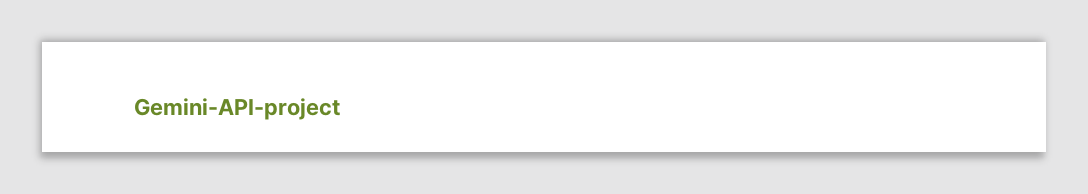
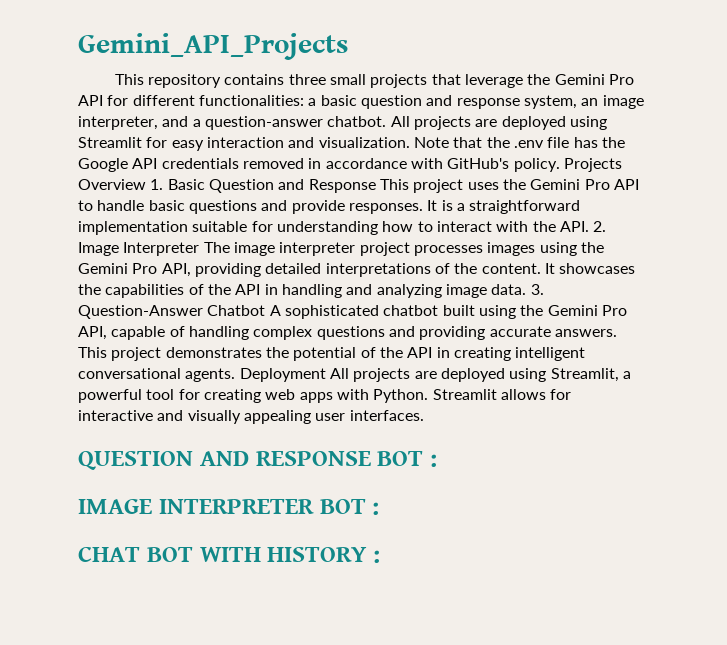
- Gemini-API-project
+ Gemini_API_Projects
+ This repository contains three small projects that leverage the Gemini Pro API for different functionalities: a basic question and response system, an image interpreter, and a question-answer chatbot. All projects are deployed using Streamlit for easy interaction and visualization. Note that the .env file has the Google API credentials removed in accordance with GitHub's policy. Projects Overview 1. Basic Question and Response This project uses the Gemini Pro API to handle basic questions and provide responses. It is a straightforward implementation suitable for understanding how to interact with the API. 2. Image Interpreter The image interpreter project processes images using the Gemini Pro API, providing detailed interpretations of the content. It showcases the capabilities of the API in handling and analyzing image data. 3. Question-Answer Chatbot A sophisticated chatbot built using the Gemini Pro API, capable of handling complex questions and providing accurate answers. This project demonstrates the potential of the API in creating intelligent conversational agents. Deployment All projects are deployed using Streamlit, a powerful tool for creating web apps with Python. Streamlit allows for interactive and visually appealing user interfaces.
+ QUESTION AND RESPONSE BOT :
+ IMAGE INTERPRETER BOT :
+ CHAT BOT WITH HISTORY :

